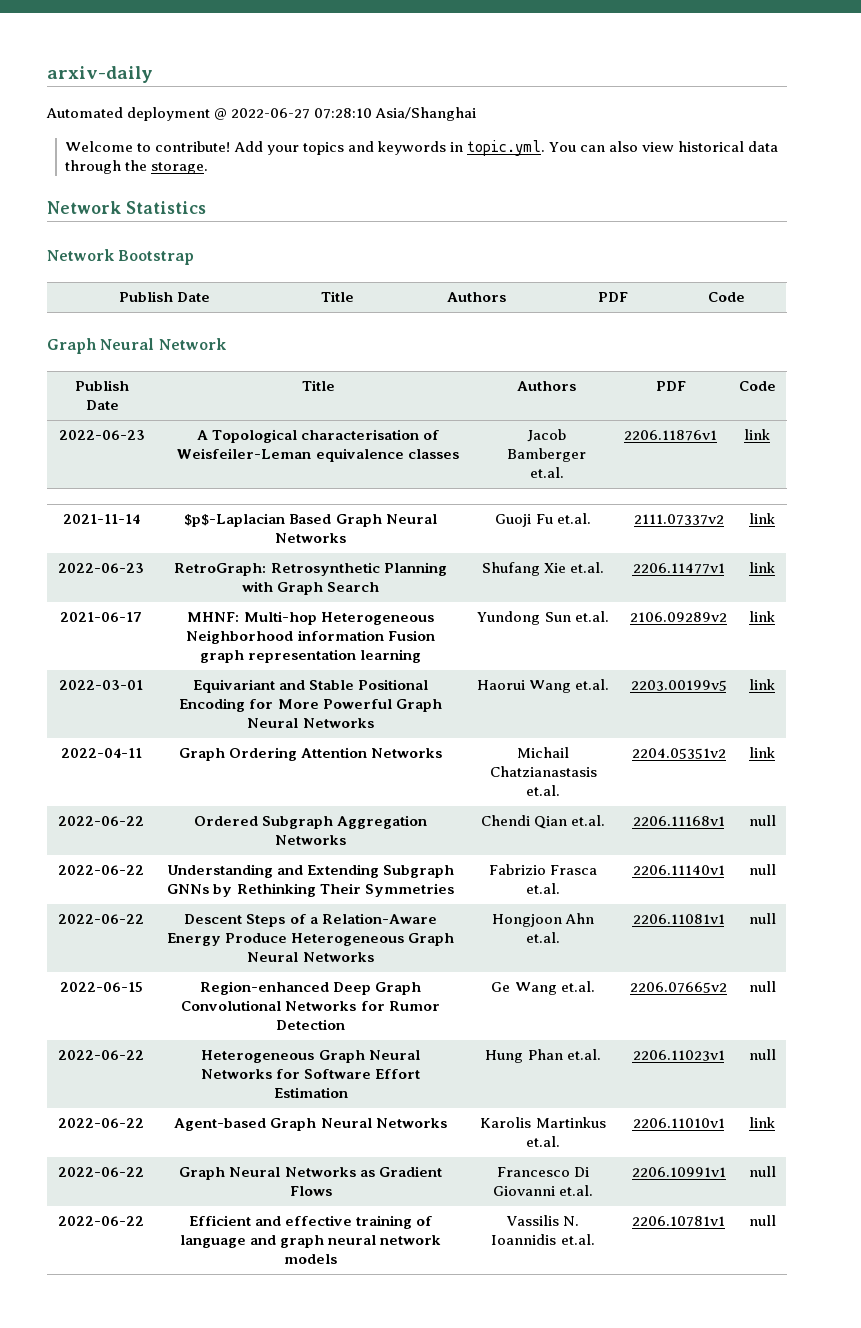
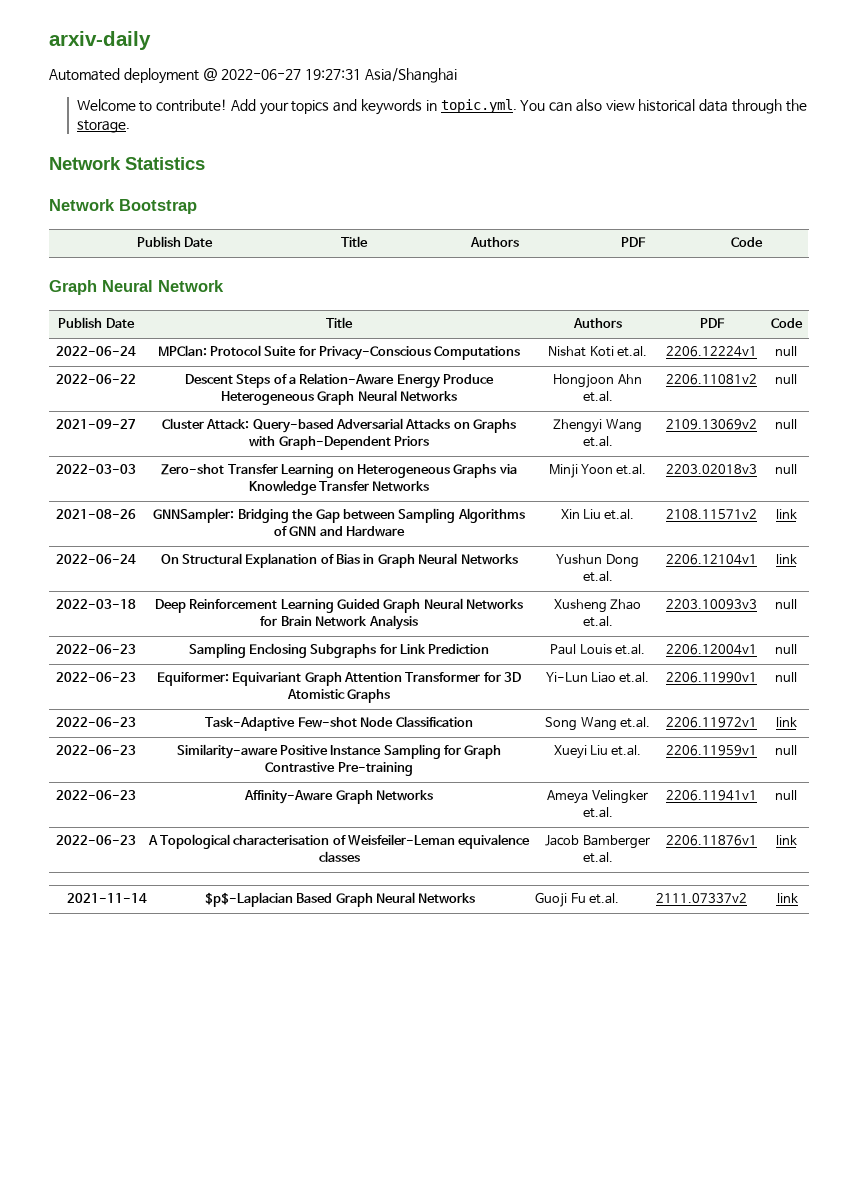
- Automated deployment @ 2022-06-27 07:28:10 Asia/Shanghai
+ Automated deployment @ 2022-06-27 19:27:31 Asia/Shanghai
+ 2022-06-24 | MPClan: Protocol Suite for Privacy-Conscious Computations | Nishat Koti et.al. | 2206.12224v1 | null
+ 2022-06-22 | Descent Steps of a Relation-Aware Energy Produce Heterogeneous Graph Neural Networks | Hongjoon Ahn et.al. | 2206.11081v2 | null
+ 2021-09-27 | Cluster Attack: Query-based Adversarial Attacks on Graphs with Graph-Dependent Priors | Zhengyi Wang et.al. | 2109.13069v2 | null
+ 2022-03-03 | Zero-shot Transfer Learning on Heterogeneous Graphs via Knowledge Transfer Networks | Minji Yoon et.al. | 2203.02018v3 | null
+ 2021-08-26 | GNNSampler: Bridging the Gap between Sampling Algorithms of GNN and Hardware | Xin Liu et.al. | 2108.11571v2 | link
+ 2022-06-24 | On Structural Explanation of Bias in Graph Neural Networks | Yushun Dong et.al. | 2206.12104v1 | link
+ 2022-03-18 | Deep Reinforcement Learning Guided Graph Neural Networks for Brain Network Analysis | Xusheng Zhao et.al. | 2203.10093v3 | null
+ 2022-06-23 | Sampling Enclosing Subgraphs for Link Prediction | Paul Louis et.al. | 2206.12004v1 | null
+ 2022-06-23 | Equiformer: Equivariant Graph Attention Transformer for 3D Atomistic Graphs | Yi-Lun Liao et.al. | 2206.11990v1 | null
+ 2022-06-23 | Task-Adaptive Few-shot Node Classification | Song Wang et.al. | 2206.11972v1 | link
+ 2022-06-23 | Similarity-aware Positive Instance Sampling for Graph Contrastive Pre-training | Xueyi Liu et.al. | 2206.11959v1 | null
+ 2022-06-23 | Affinity-Aware Graph Networks | Ameya Velingker et.al. | 2206.11941v1 | null
- 2022-06-23 | RetroGraph: Retrosynthetic Planning with Graph Search | Shufang Xie et.al. | 2206.11477v1 | link
- 2021-06-17 | MHNF: Multi-hop Heterogeneous Neighborhood information Fusion graph representation learning | Yundong Sun et.al. | 2106.09289v2 | link
- 2022-03-01 | Equivariant and Stable Positional Encoding for More Powerful Graph Neural Networks | Haorui Wang et.al. | 2203.00199v5 | link
- 2022-04-11 | Graph Ordering Attention Networks | Michail Chatzianastasis et.al. | 2204.05351v2 | link
- 2022-06-22 | Ordered Subgraph Aggregation Networks | Chendi Qian et.al. | 2206.11168v1 | null
- 2022-06-22 | Understanding and Extending Subgraph GNNs by Rethinking Their Symmetries | Fabrizio Frasca et.al. | 2206.11140v1 | null
- 2022-06-22 | Descent Steps of a Relation-Aware Energy Produce Heterogeneous Graph Neural Networks | Hongjoon Ahn et.al. | 2206.11081v1 | null
- 2022-06-15 | Region-enhanced Deep Graph Convolutional Networks for Rumor Detection | Ge Wang et.al. | 2206.07665v2 | null
- 2022-06-22 | Heterogeneous Graph Neural Networks for Software Effort Estimation | Hung Phan et.al. | 2206.11023v1 | null
- 2022-06-22 | Agent-based Graph Neural Networks | Karolis Martinkus et.al. | 2206.11010v1 | link
- 2022-06-22 | Graph Neural Networks as Gradient Flows | Francesco Di Giovanni et.al. | 2206.10991v1 | null
- 2022-06-22 | Efficient and effective training of language and graph neural network models | Vassilis N. Ioannidis et.al. | 2206.10781v1 | null

